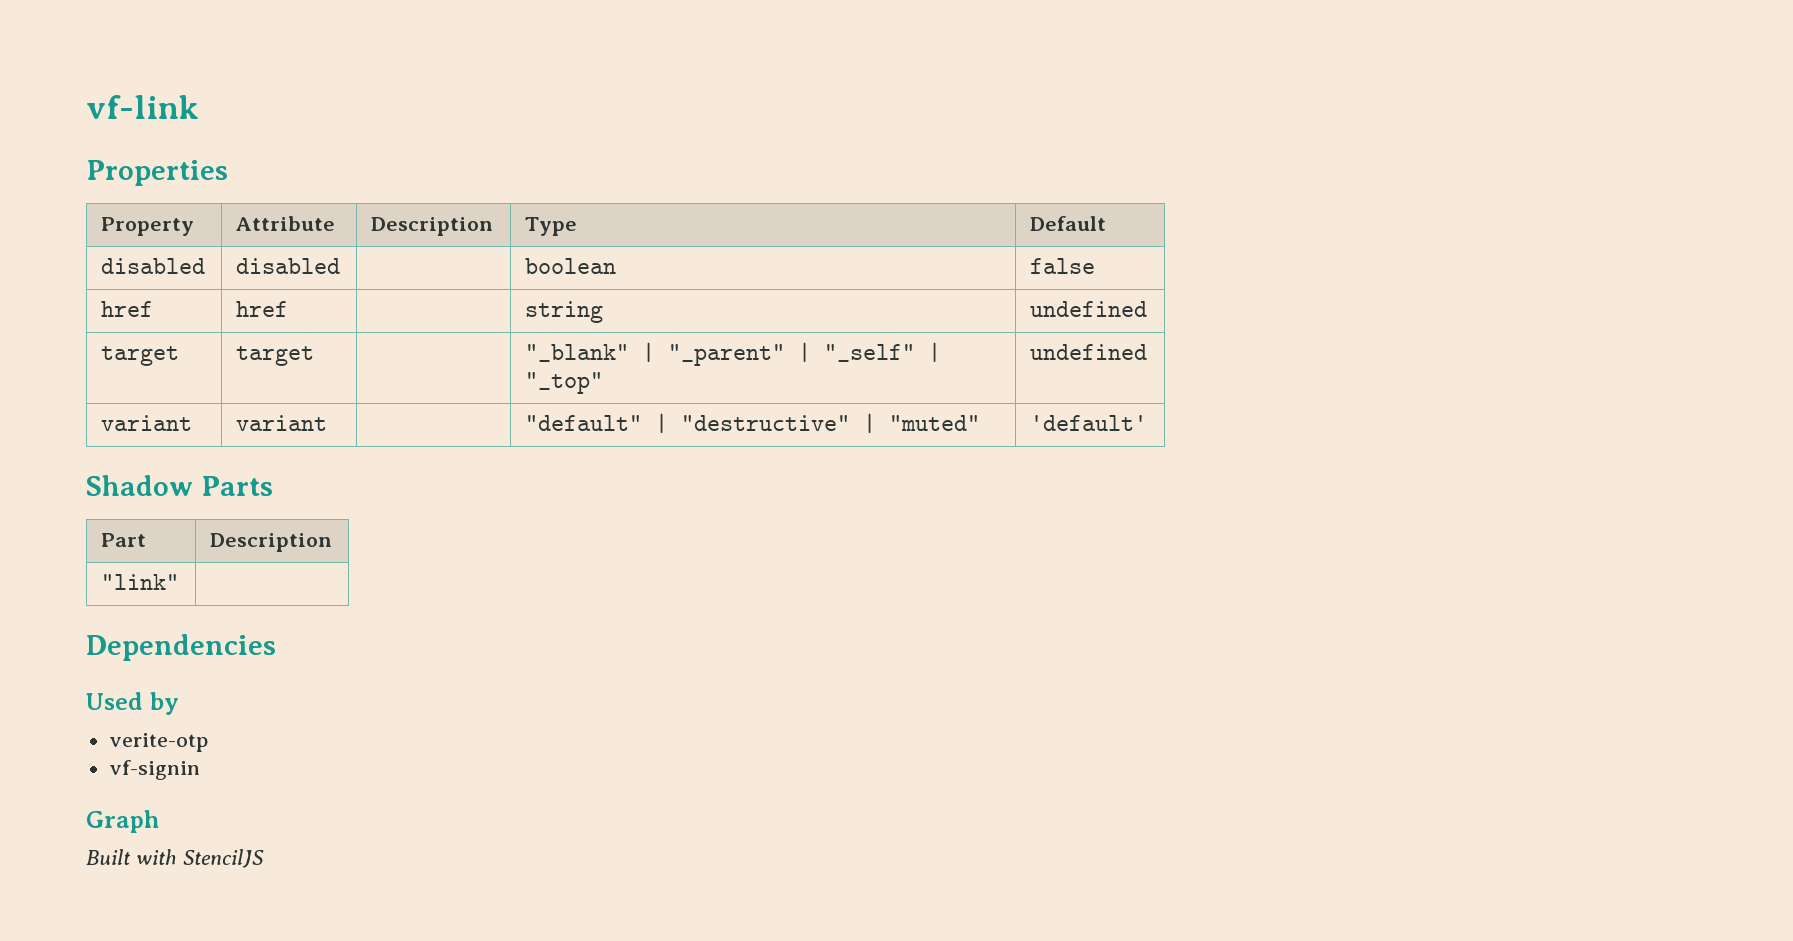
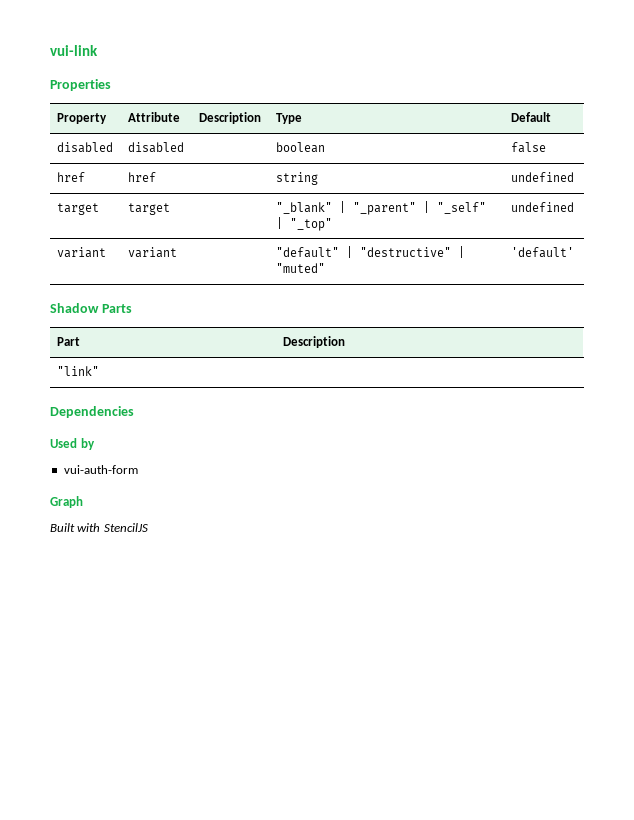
- vf-link
+ vui-link
- verite-otp
- vf-signin
+ vui-auth-form

